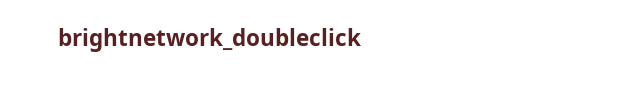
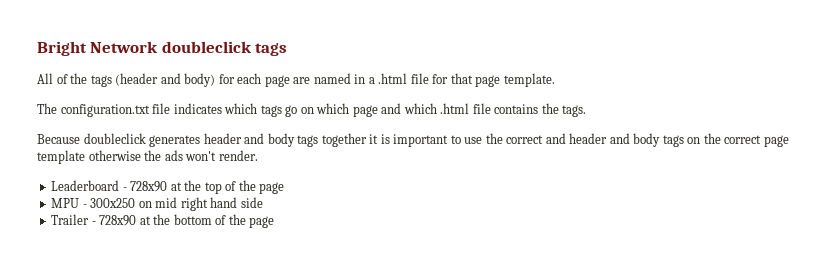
- brightnetwork_doubleclick
+ Bright Network doubleclick tags
+ All of the tags (header and body) for each page are named in a .html file for that page template.
+ The configuration.txt file indicates which tags go on which page and which .html file contains the tags.
+ Because doubleclick generates header and body tags together it is important to use the correct and header and body tags on the correct page template otherwise the ads won't render.
+ Leaderboard - 728x90 at the top of the page
+ MPU - 300x250 on mid right hand side
+ Trailer - 728x90 at the bottom of the page

